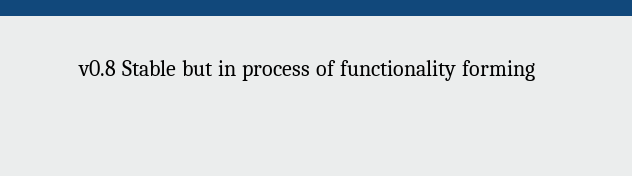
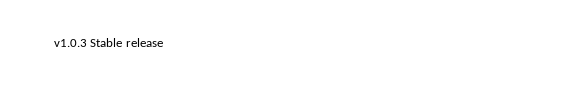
- v0.8 Stable but in process of functionality forming
+ v1.0.3 Stable release

